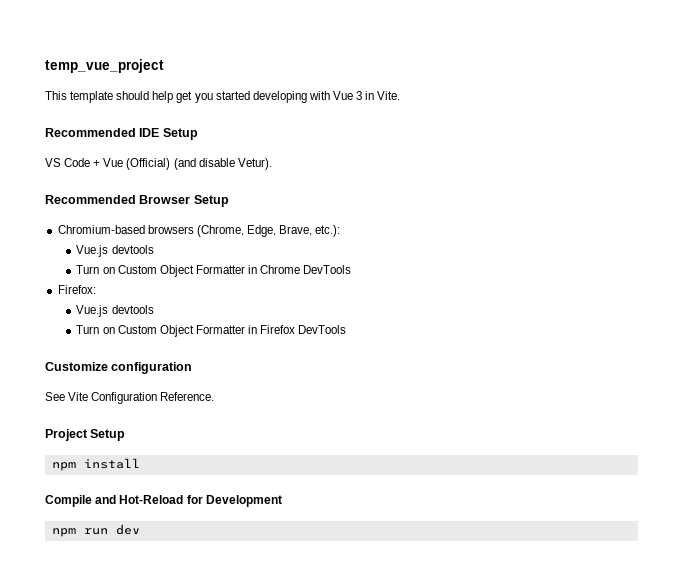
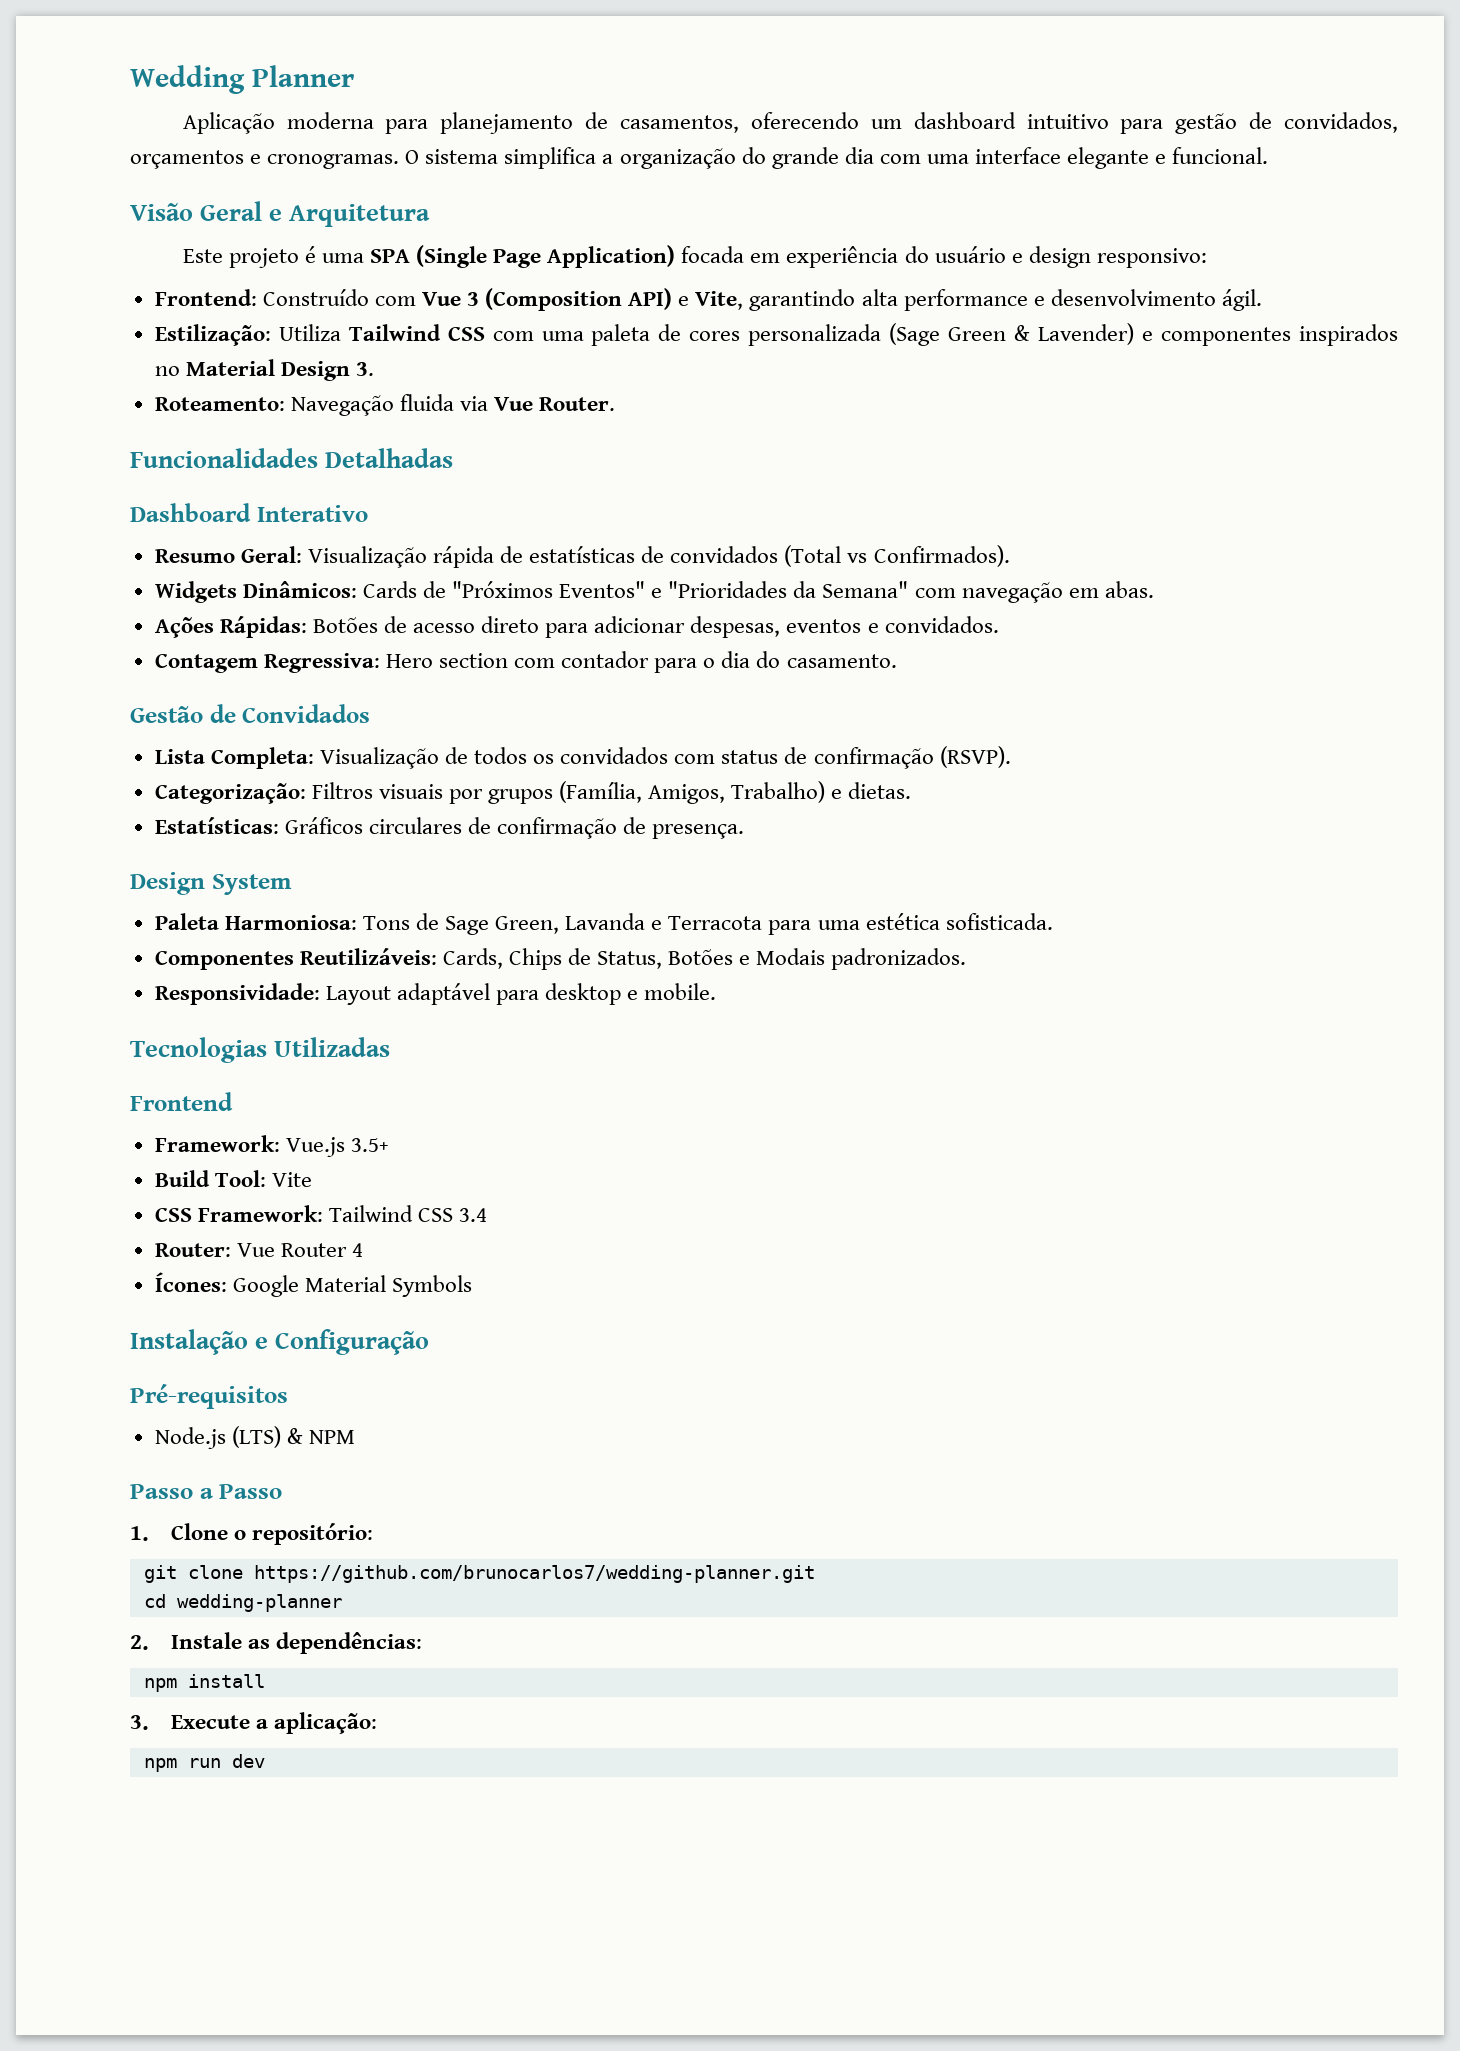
- temp_vue_project
- This template should help get you started developing with Vue 3 in Vite.
- Recommended IDE Setup
- VS Code + Vue (Official) (and disable Vetur).
- Recommended Browser Setup
- Chromium-based browsers (Chrome, Edge, Brave, etc.):
- Vue.js devtools
- Turn on Custom Object Formatter in Chrome DevTools
- Firefox:
- Vue.js devtools
- Turn on Custom Object Formatter in Firefox DevTools
- Customize configuration
- See Vite Configuration Reference.
- Project Setup
+ Wedding Planner
+ Aplicação moderna para planejamento de casamentos, oferecendo um dashboard intuitivo para gestão de convidados, orçamentos e cronogramas. O sistema simplifica a organização do grande dia com uma interface elegante e funcional.
+ Visão Geral e Arquitetura
+ Este projeto é uma SPA (Single Page Application) focada em experiência do usuário e design responsivo:
+ Frontend: Construído com Vue 3 (Composition API) e Vite, garantindo alta performance e desenvolvimento ágil.
+ Estilização: Utiliza Tailwind CSS com uma paleta de cores personalizada (Sage Green & Lavender) e componentes inspirados no Material Design 3.
+ Roteamento: Navegação fluida via Vue Router.
+ Funcionalidades Detalhadas
+ Dashboard Interativo
+ Resumo Geral: Visualização rápida de estatísticas de convidados (Total vs Confirmados).
+ Widgets Dinâmicos: Cards de "Próximos Eventos" e "Prioridades da Semana" com navegação em abas.
+ Ações Rápidas: Botões de acesso direto para adicionar despesas, eventos e convidados.
+ Contagem Regressiva: Hero section com contador para o dia do casamento.
+ Gestão de Convidados
+ Lista Completa: Visualização de todos os convidados com status de confirmação (RSVP).
+ Categorização: Filtros visuais por grupos (Família, Amigos, Trabalho) e dietas.
+ Estatísticas: Gráficos circulares de confirmação de presença.
+ Design System
+ Paleta Harmoniosa: Tons de Sage Green, Lavanda e Terracota para uma estética sofisticada.
+ Componentes Reutilizáveis: Cards, Chips de Status, Botões e Modais padronizados.
+ Responsividade: Layout adaptável para desktop e mobile.
+ Tecnologias Utilizadas
+ Frontend
+ Framework: Vue.js 3.5+
+ Build Tool: Vite
+ CSS Framework: Tailwind CSS 3.4
+ Router: Vue Router 4
+ Ícones: Google Material Symbols
+ Instalação e Configuração
+ Pré-requisitos
+ Node.js (LTS) & NPM
+ Passo a Passo
+ 1. Clone o repositório:
+ git clone https://github.com/brunocarlos7/wedding-planner.git
+ cd wedding-planner
+ 2. Instale as dependências:
  npm install
- Compile and Hot-Reload for Development
+ 3. Execute a aplicação:

